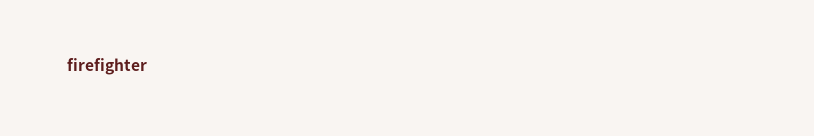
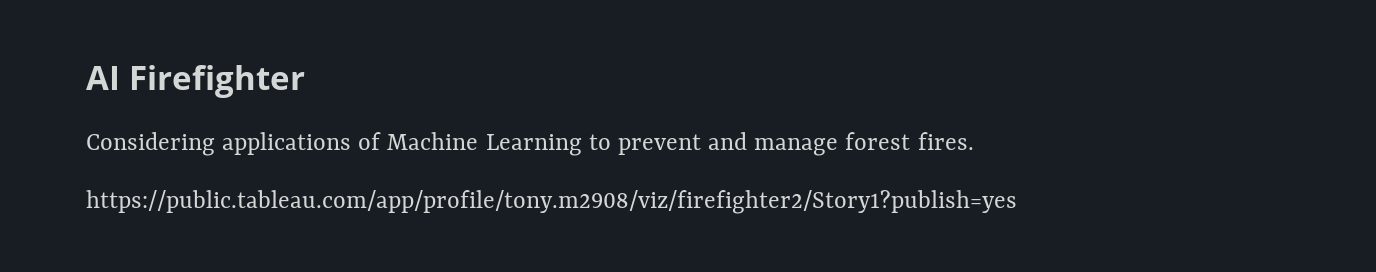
- firefighter
+ AI Firefighter
+ Considering applications of Machine Learning to prevent and manage forest fires.
+ https://public.tableau.com/app/profile/tony.m2908/viz/firefighter2/Story1?publish=yes

